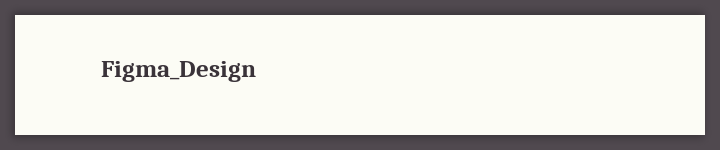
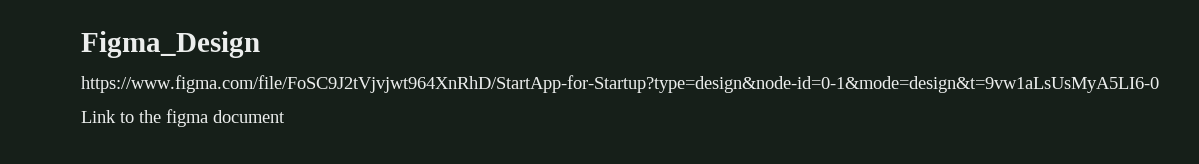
+ https://www.figma.com/file/FoSC9J2tVjvjwt964XnRhD/StartApp-for-Startup?type=design&node-id=0-1&mode=design&t=9vw1aLsUsMyA5LI6-0
+ Link to the figma document

